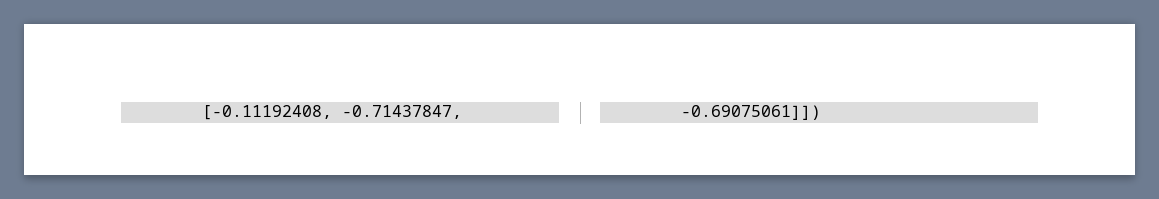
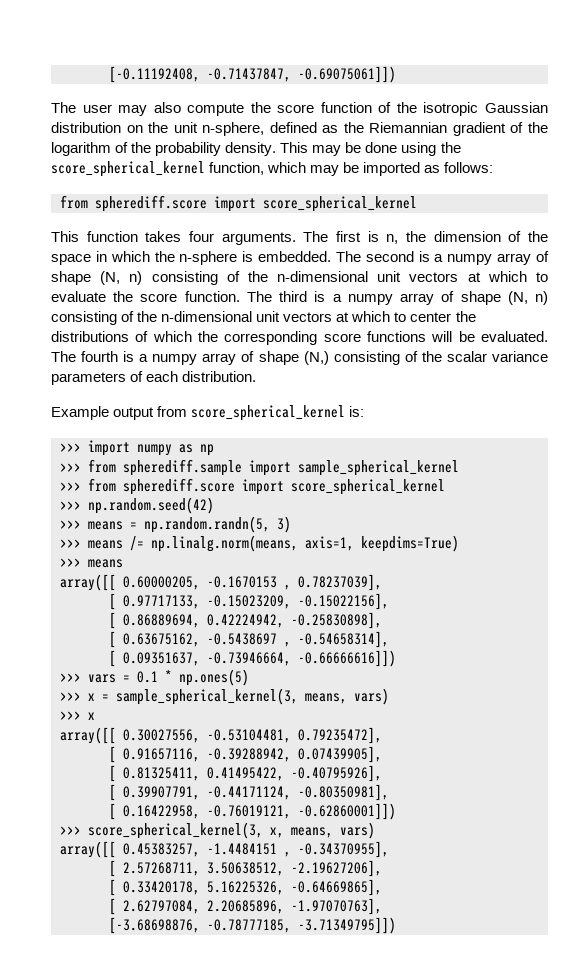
+ The user may also compute the score function of the isotropic Gaussian distribution on the unit n-sphere, defined as the Riemannian gradient of the logarithm of the probability density. This may be done using the score_spherical_kernel function, which may be imported as follows:
+ from spherediff.score import score_spherical_kernel
+ This function takes four arguments. The first is n, the dimension of the space in which the n-sphere is embedded. The second is a numpy array of shape (N, n) consisting of the n-dimensional unit vectors at which to evaluate the score function. The third is a numpy array of shape (N, n) consisting of the n-dimensional unit vectors at which to center the distributions of which the corresponding score functions will be evaluated. The fourth is a numpy array of shape (N,) consisting of the scalar variance parameters of each distribution.
+ Example output from score_spherical_kernel is:
+ >>> import numpy as np
+ >>> from spherediff.sample import sample_spherical_kernel
+ >>> from spherediff.score import score_spherical_kernel
+ >>> np.random.seed(42)
+ >>> means = np.random.randn(5, 3)
+ >>> means /= np.linalg.norm(means, axis=1, keepdims=True)
+ >>> means
+ array([[ 0.60000205, -0.1670153 , 0.78237039],
+ [ 0.97717133, -0.15023209, -0.15022156],
+ [ 0.86889694, 0.42224942, -0.25830898],
+ [ 0.63675162, -0.5438697 , -0.54658314],
+ [ 0.09351637, -0.73946664, -0.66666616]])
+ >>> vars = 0.1 * np.ones(5)
+ >>> x = sample_spherical_kernel(3, means, vars)
+ >>> x
+ array([[ 0.30027556, -0.53104481, 0.79235472],
+ [ 0.91657116, -0.39288942, 0.07439905],
+ [ 0.81325411, 0.41495422, -0.40795926],
+ [ 0.39907791, -0.44171124, -0.80350981],
+ [ 0.16422958, -0.76019121, -0.62860001]])
+ >>> score_spherical_kernel(3, x, means, vars)
+ array([[ 0.45383257, -1.4484151 , -0.34370955],
+ [ 2.57268711, 3.50638512, -2.19627206],
+ [ 0.33420178, 5.16225326, -0.64669865],
+ [ 2.62797084, 2.20685896, -1.97070763],
+ [-3.68698876, -0.78777185, -3.71349795]])

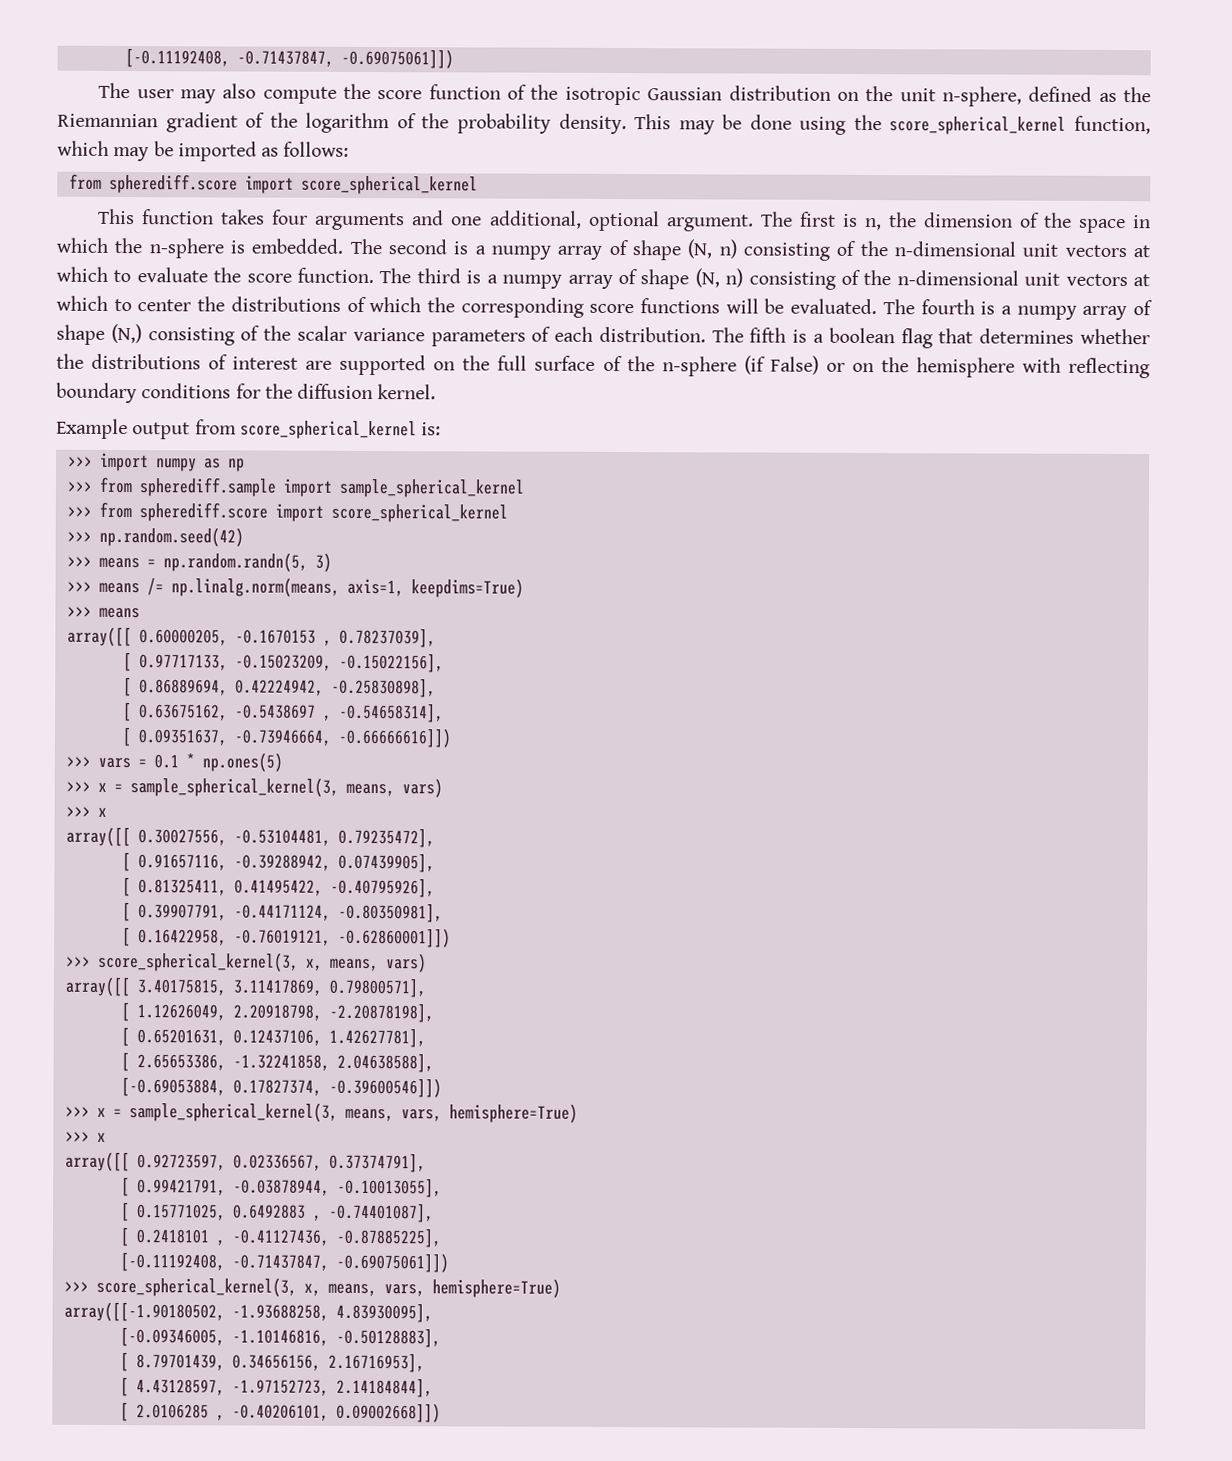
- This function takes four arguments.
+ This function takes four arguments and one additional, optional argument.
+ The fifth is a boolean flag that determines whether the distributions of interest are supported on the full surface of the n-sphere (if False) or on the hemisphere with reflecting boundary conditions for the diffusion kernel.
- array([[ 0.45383257, -1.4484151 , -0.34370955],
- [ 2.57268711, 3.50638512, -2.19627206],
- [ 0.33420178, 5.16225326, -0.64669865],
- [ 2.62797084, 2.20685896, -1.97070763],
- [-3.68698876, -0.78777185, -3.71349795]])
+ array([[ 3.40175815, 3.11417869, 0.79800571],
+ [ 1.12626049, 2.20918798, -2.20878198],
+ [ 0.65201631, 0.12437106, 1.42627781],
+ [ 2.65653386, -1.32241858, 2.04638588],
+ [-0.69053884, 0.17827374, -0.39600546]])
+ >>> x = sample_spherical_kernel(3, means, vars, hemisphere=True)
+ >>> x
+ array([[ 0.92723597, 0.02336567, 0.37374791],
+ [ 0.99421791, -0.03878944, -0.10013055],
+ [ 0.15771025, 0.6492883 , -0.74401087],
+ [ 0.2418101 , -0.41127436, -0.87885225],
+ [-0.11192408, -0.71437847, -0.69075061]])
+ >>> score_spherical_kernel(3, x, means, vars, hemisphere=True)
+ array([[-1.90180502, -1.93688258, 4.83930095],
+ [-0.09346005, -1.10146816, -0.50128883],
+ [ 8.79701439, 0.34656156, 2.16716953],
+ [ 4.43128597, -1.97152723, 2.14184844],
+ [ 2.0106285 , -0.40206101, 0.09002668]])

